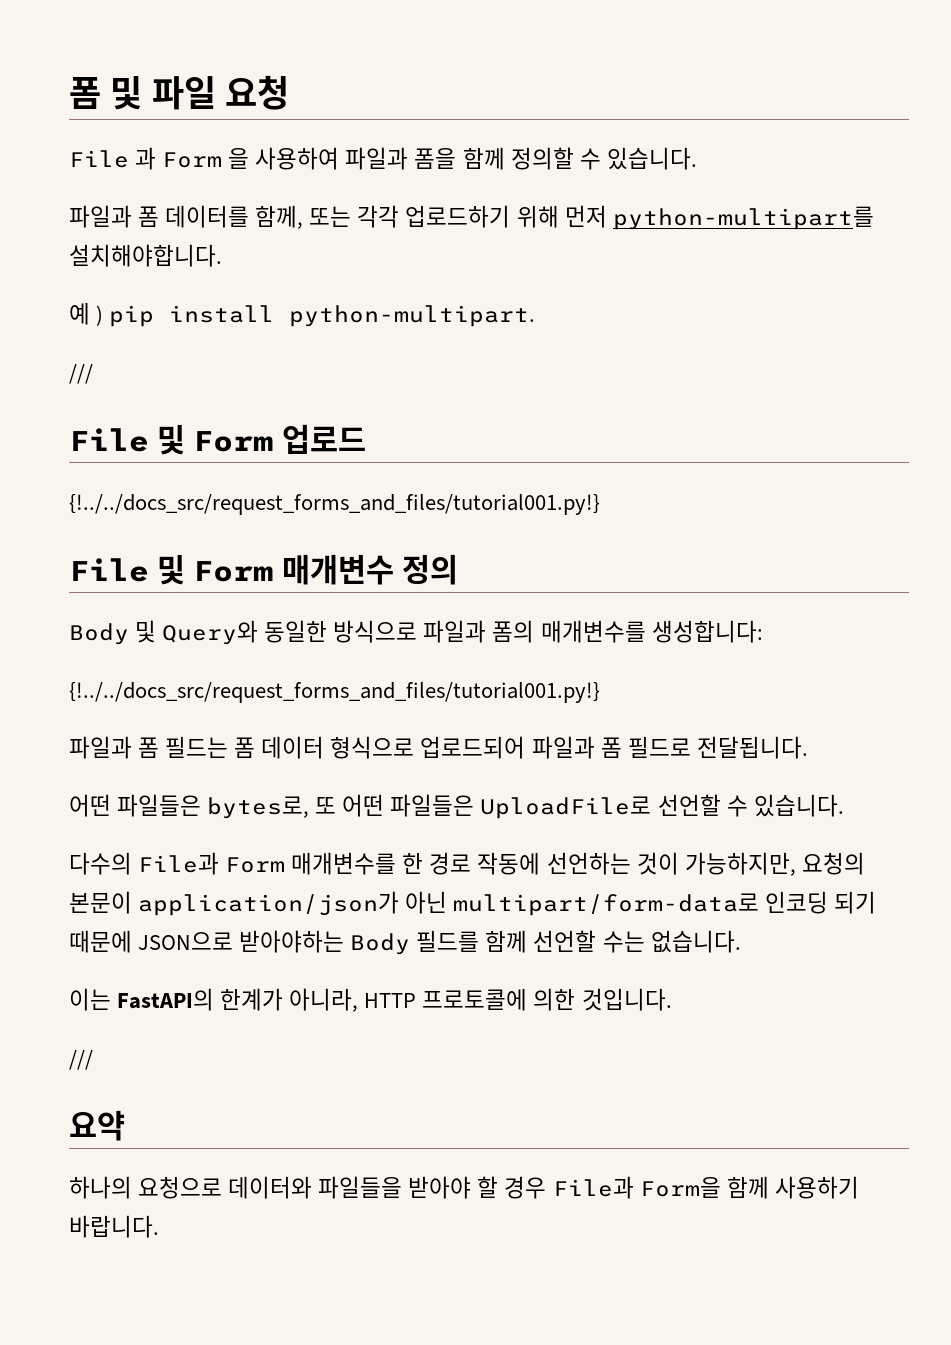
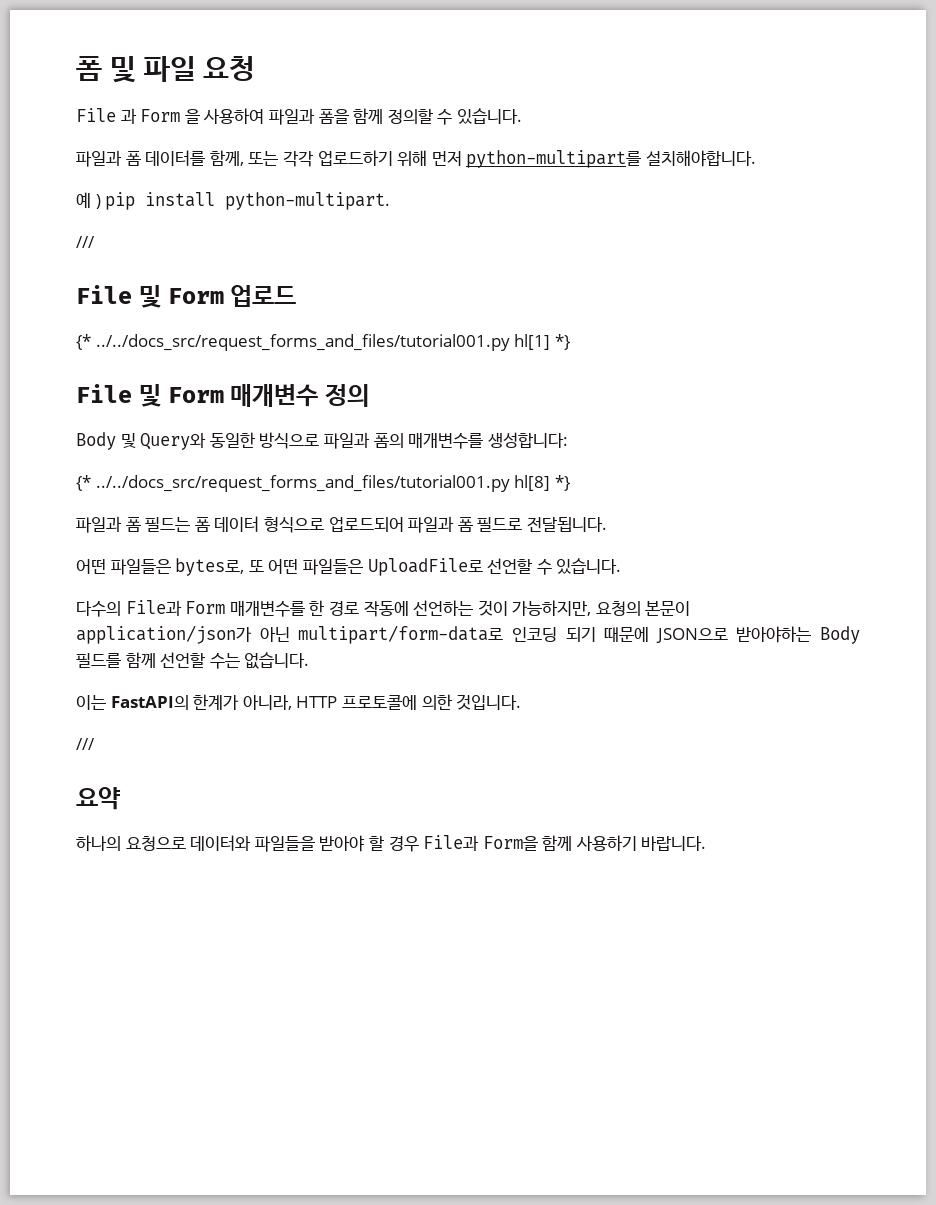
  File 및 Form 업로드
- {!../../docs_src/request_forms_and_files/tutorial001.py!}
+ {* ../../docs_src/request_forms_and_files/tutorial001.py hl[1] *}
  Body 및 Query와 동일한 방식으로 파일과 폼의 매개변수를 생성합니다:
- {!../../docs_src/request_forms_and_files/tutorial001.py!}
+ {* ../../docs_src/request_forms_and_files/tutorial001.py hl[8] *}

